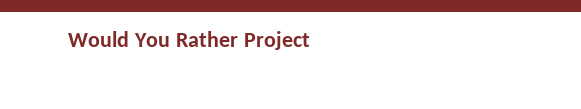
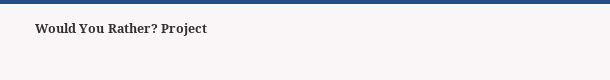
- Would You Rather Project
+ Would You Rather? Project

